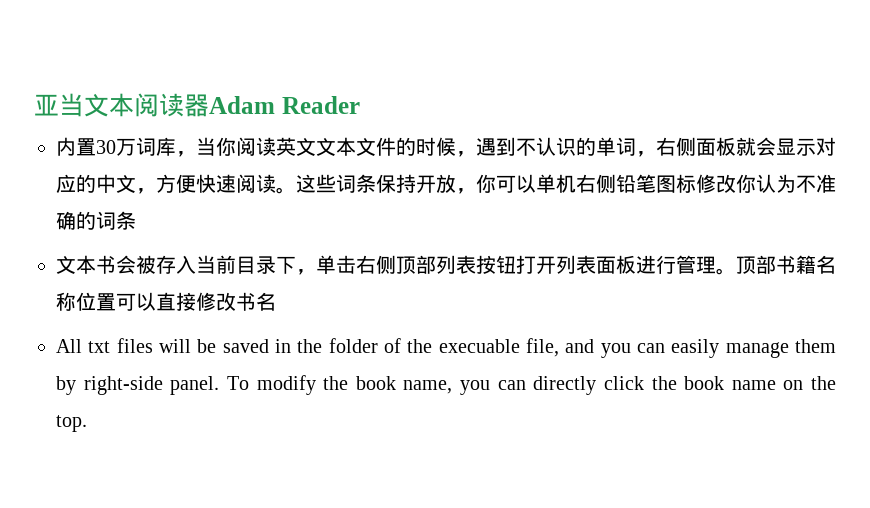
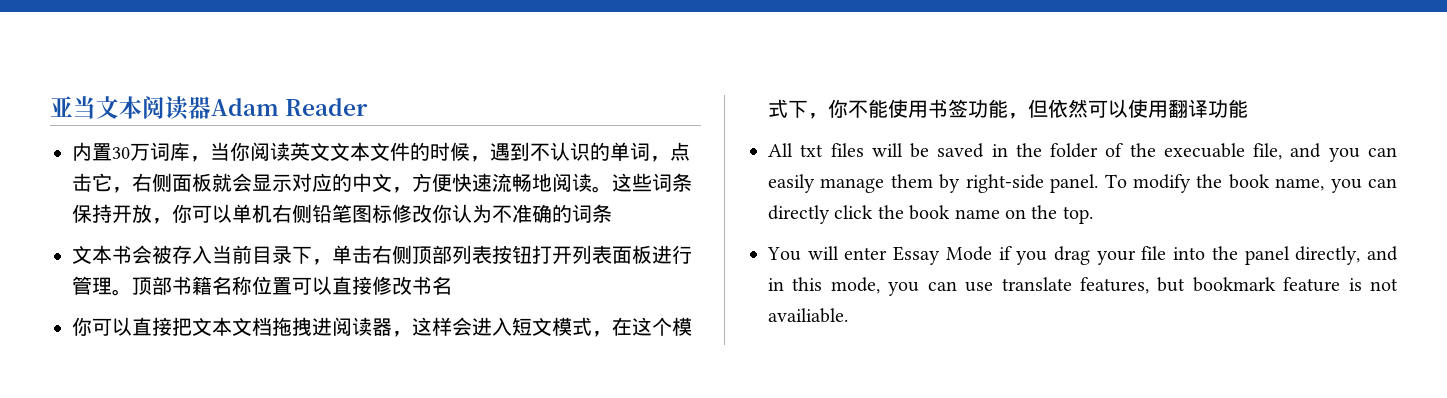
- 内置30万词库，当你阅读英文文本文件的时候，遇到不认识的单词，右侧面板就会显示对应的中文，方便快速阅读。
+ 内置30万词库，当你阅读英文文本文件的时候，遇到不认识的单词，点击它，右侧面板就会显示对应的中文，方便快速流畅地阅读。
+ 你可以直接把文本文档拖拽进阅读器，这样会进入短文模式，在这个模式下，你不能使用书签功能，但依然可以使用翻译功能
+ You will enter Essay Mode if you drag your file into the panel directly, and in this mode, you can use translate features, but bookmark feature is not availiable.

